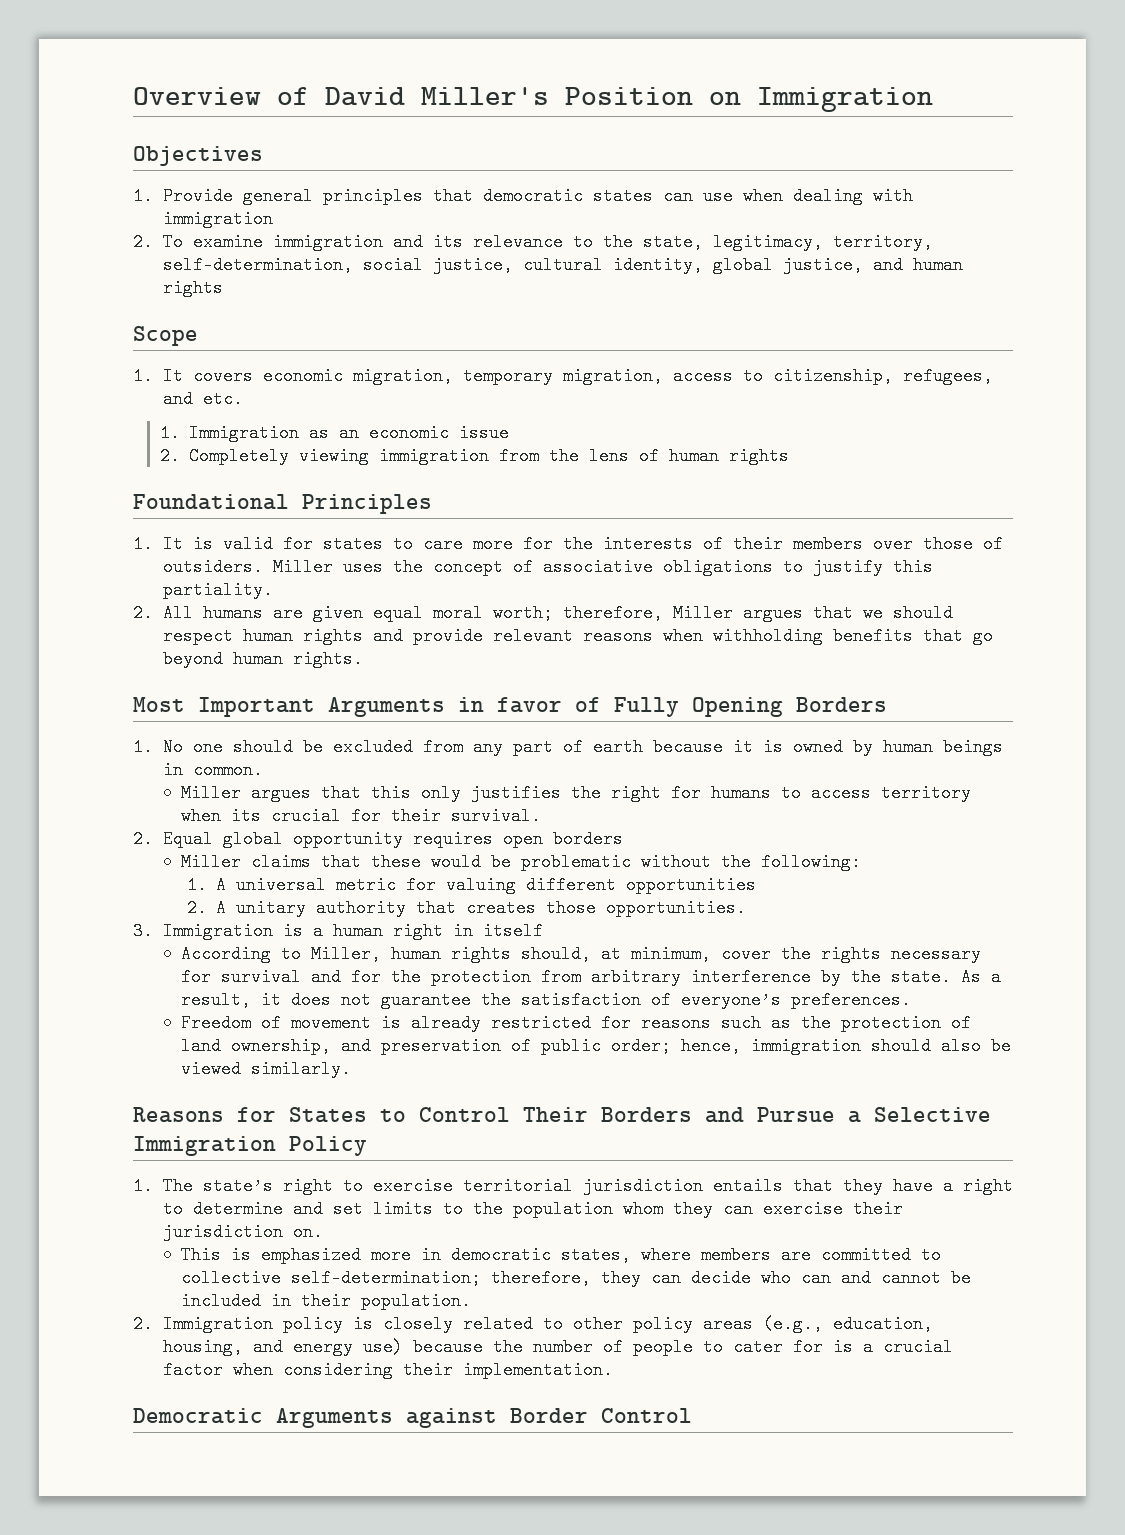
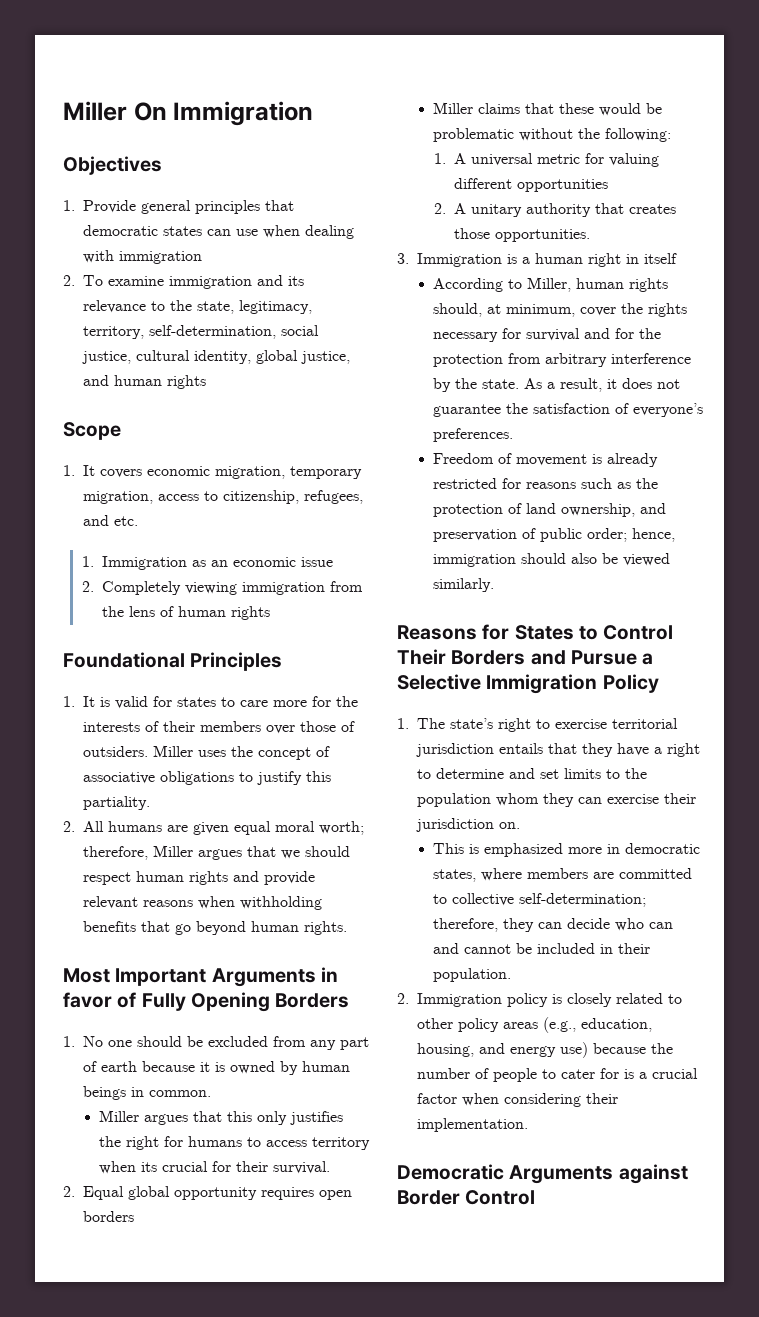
- Overview of David Miller's Position on Immigration
+ Miller On Immigration

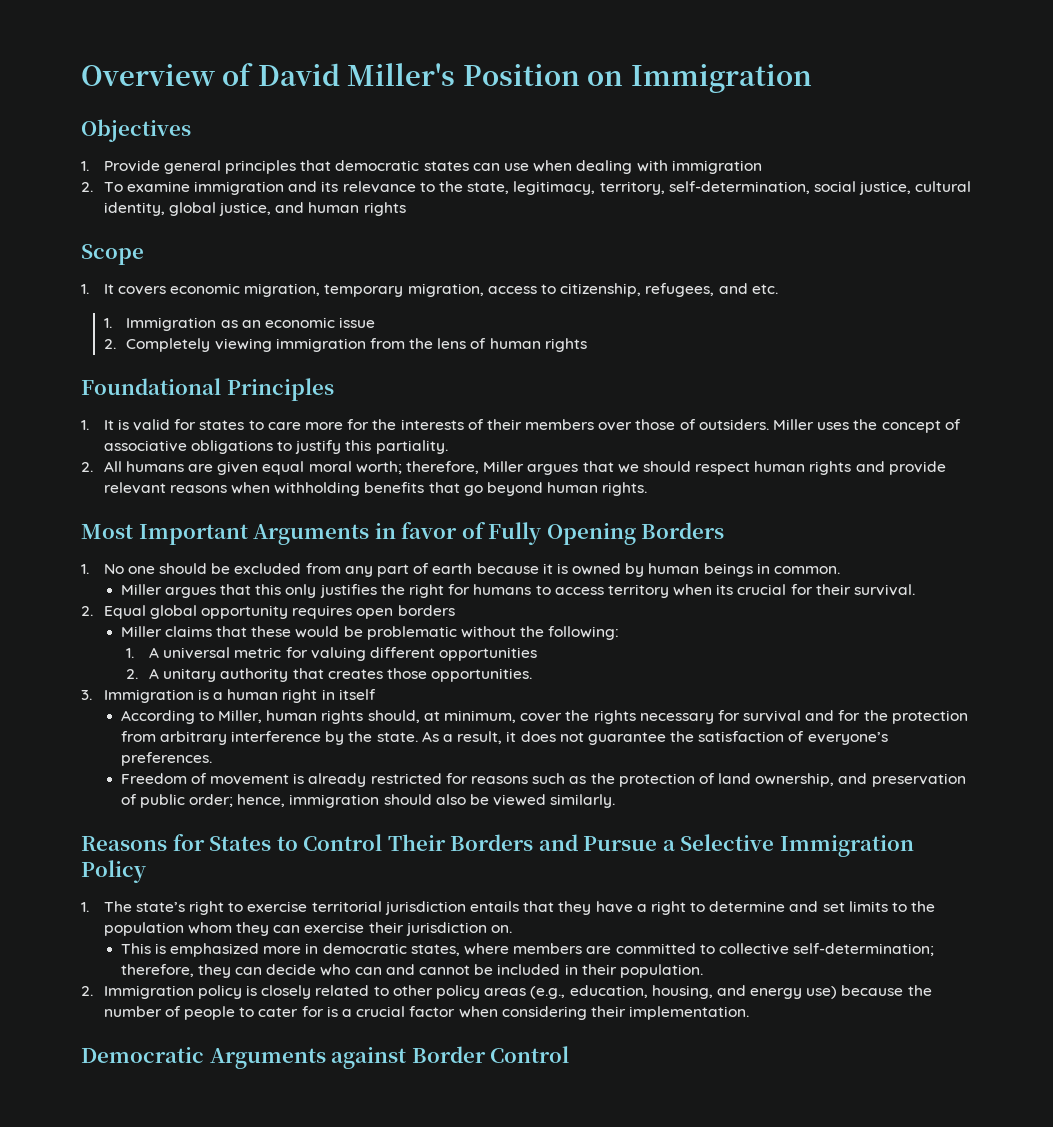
- Miller On Immigration
+ Overview of David Miller's Position on Immigration

